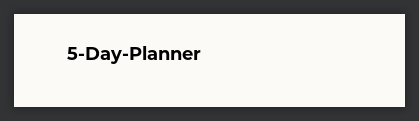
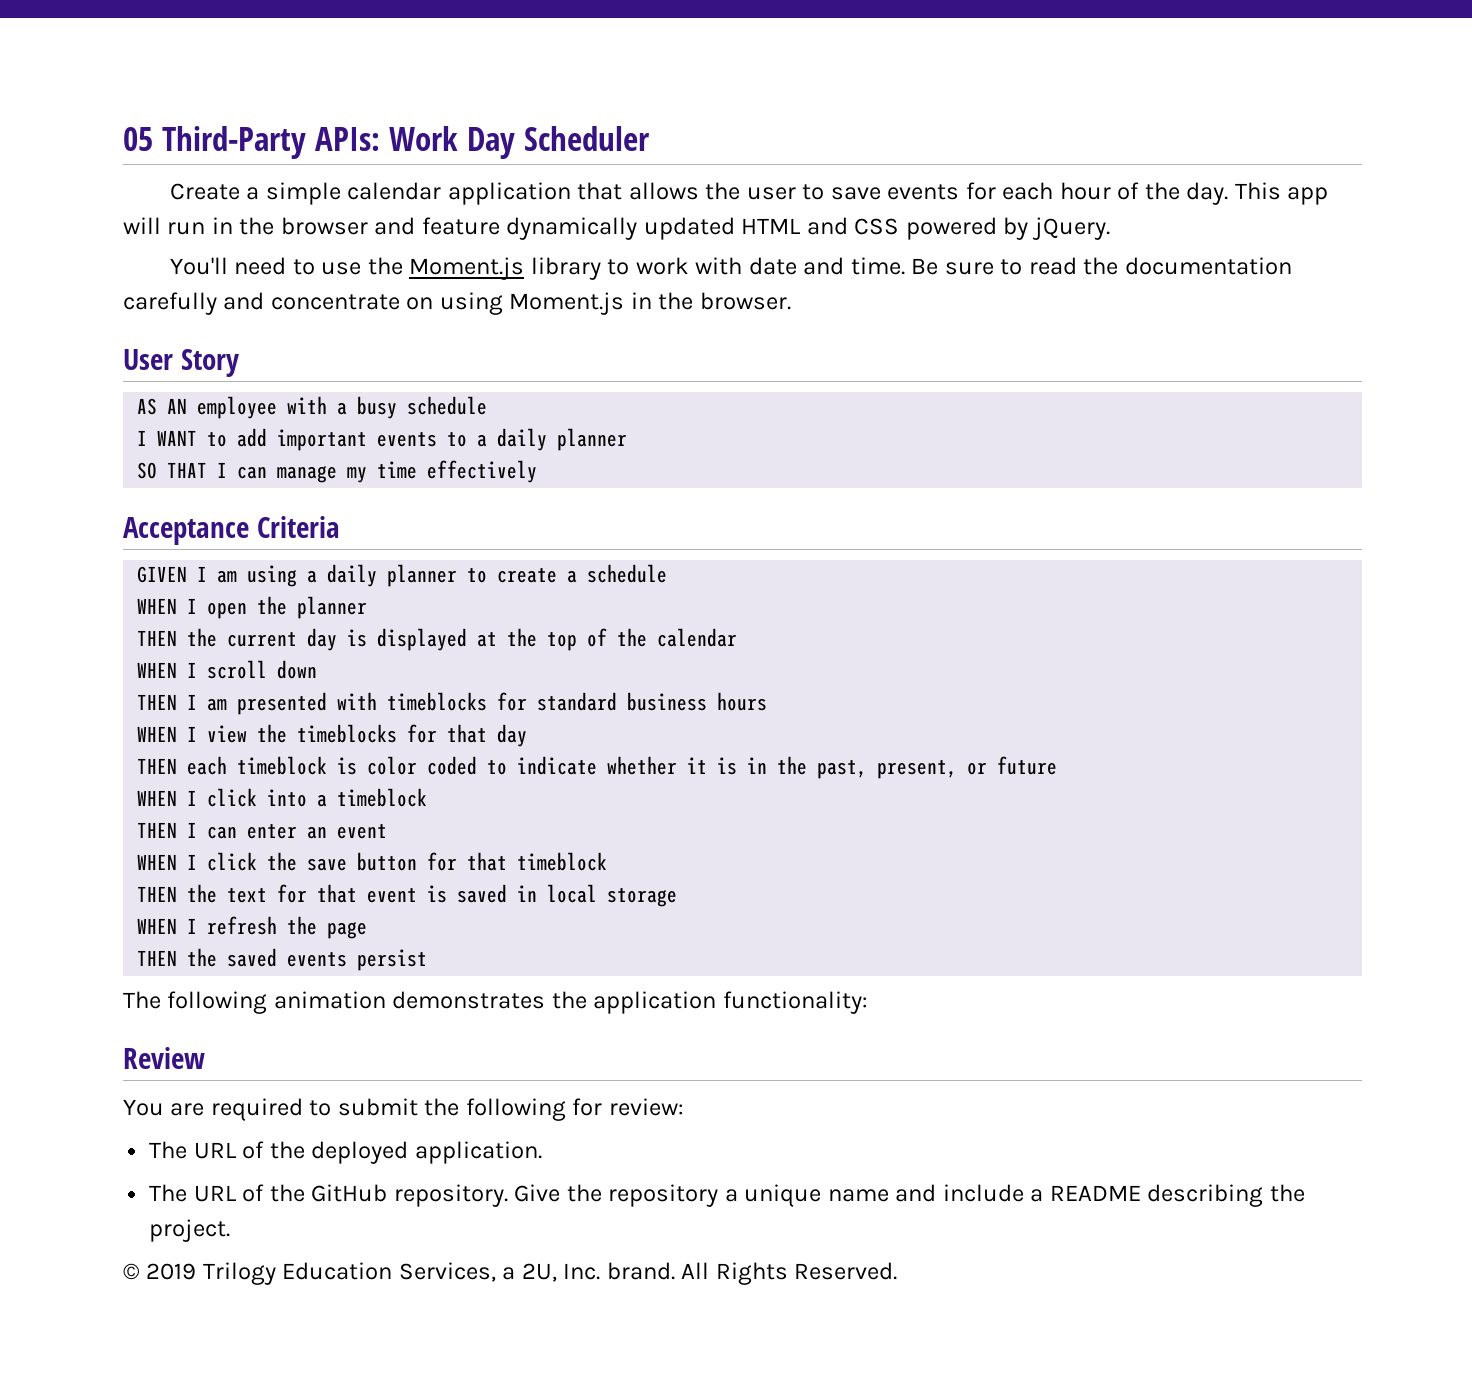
- 5-Day-Planner
+ 05 Third-Party APIs: Work Day Scheduler
+ Create a simple calendar application that allows the user to save events for each hour of the day. This app will run in the browser and feature dynamically updated HTML and CSS powered by jQuery.
+ You'll need to use the Moment.js library to work with date and time. Be sure to read the documentation carefully and concentrate on using Moment.js in the browser.
+ User Story
+ AS AN employee with a busy schedule
+ I WANT to add important events to a daily planner
+ SO THAT I can manage my time effectively
+ Acceptance Criteria
+ GIVEN I am using a daily planner to create a schedule
+ WHEN I open the planner
+ THEN the current day is displayed at the top of the calendar
+ WHEN I scroll down
+ THEN I am presented with timeblocks for standard business hours
+ WHEN I view the timeblocks for that day
+ THEN each timeblock is color coded to indicate whether it is in the past, present, or future
+ WHEN I click into a timeblock
+ THEN I can enter an event
+ WHEN I click the save button for that timeblock
+ THEN the text for that event is saved in local storage
+ WHEN I refresh the page
+ THEN the saved events persist
+ The following animation demonstrates the application functionality:
+ Review
+ You are required to submit the following for review:
+ The URL of the deployed application.
+ The URL of the GitHub repository. Give the repository a unique name and include a README describing the project.
+ © 2019 Trilogy Education Services, a 2U, Inc. brand. All Rights Reserved.

